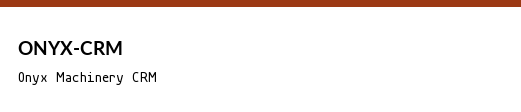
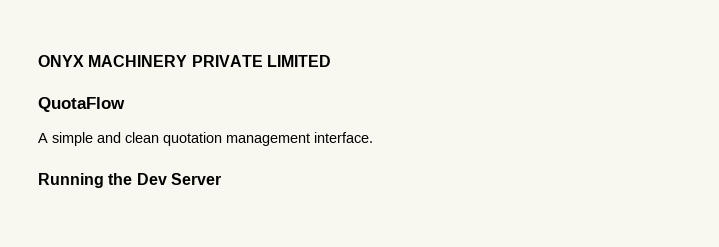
- ONYX-CRM
- Onyx Machinery CRM
+ ONYX MACHINERY PRIVATE LIMITED
+ QuotaFlow
+ A simple and clean quotation management interface.
+ Running the Dev Server

